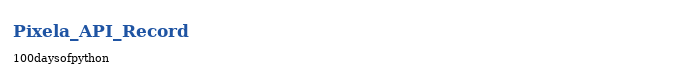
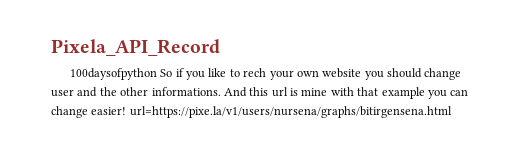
- 100daysofpython
+ 100daysofpython So if you like to rech your own website you should change user and the other informations. And this url is mine with that example you can change easier! url=https://pixe.la/v1/users/nursena/graphs/bitirgensena.html

